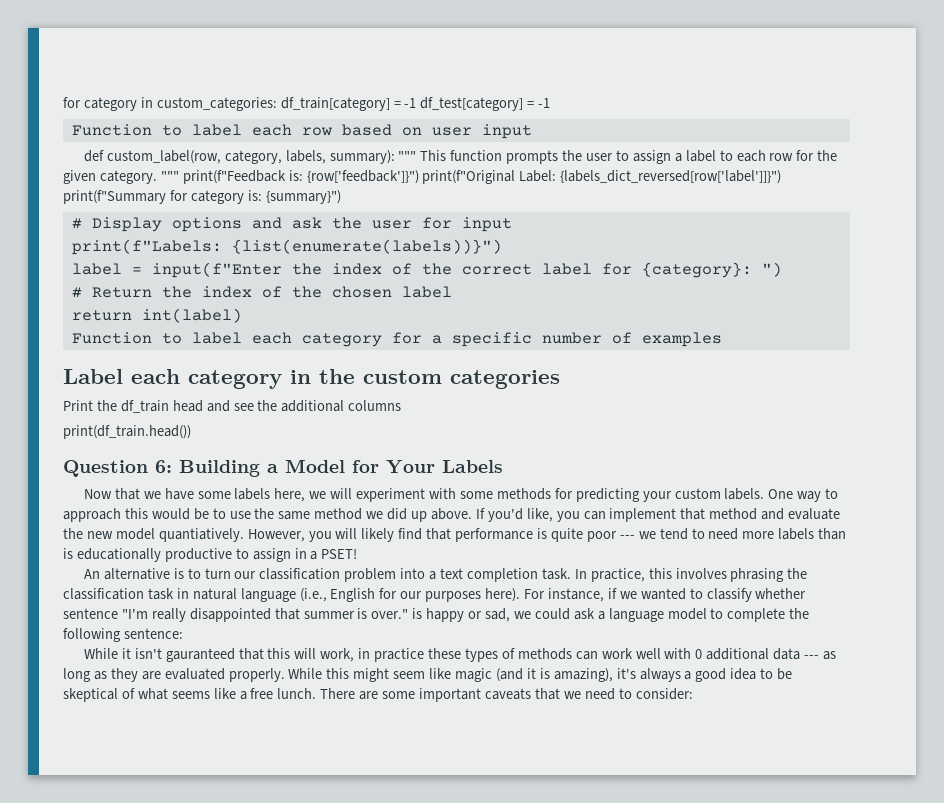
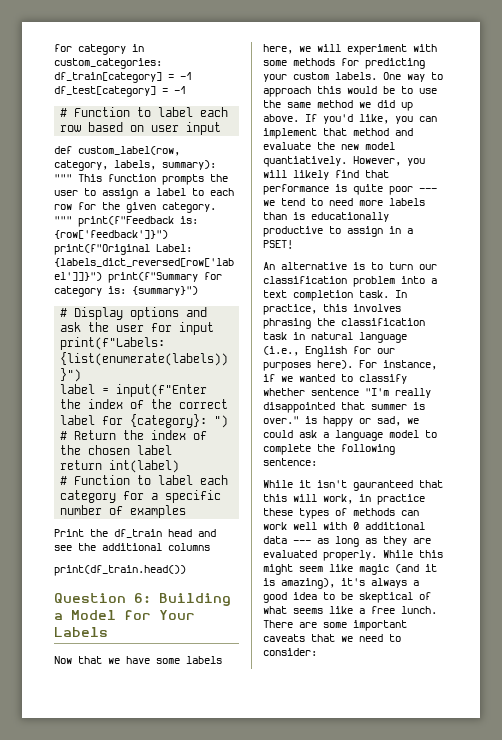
- Function to label each row based on user input
+ # Function to label each row based on user input
- Function to label each category for a specific number of examples
+ # Function to label each category for a specific number of examples
- Label each category in the custom categories

